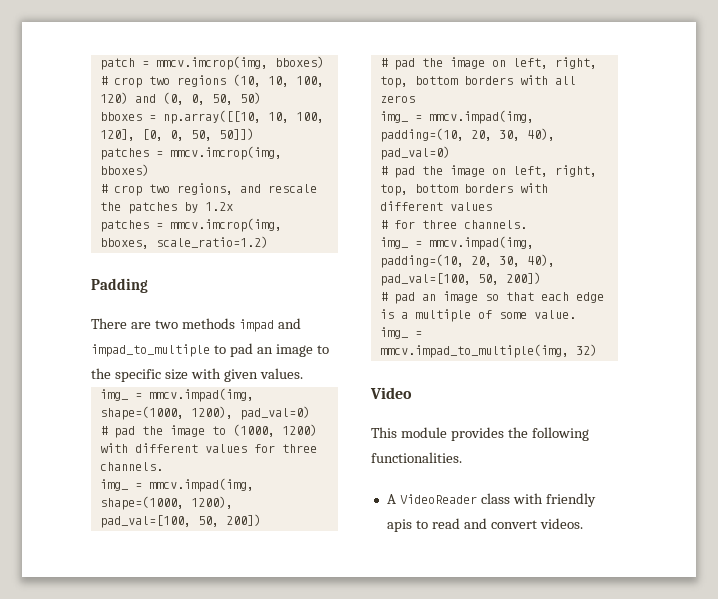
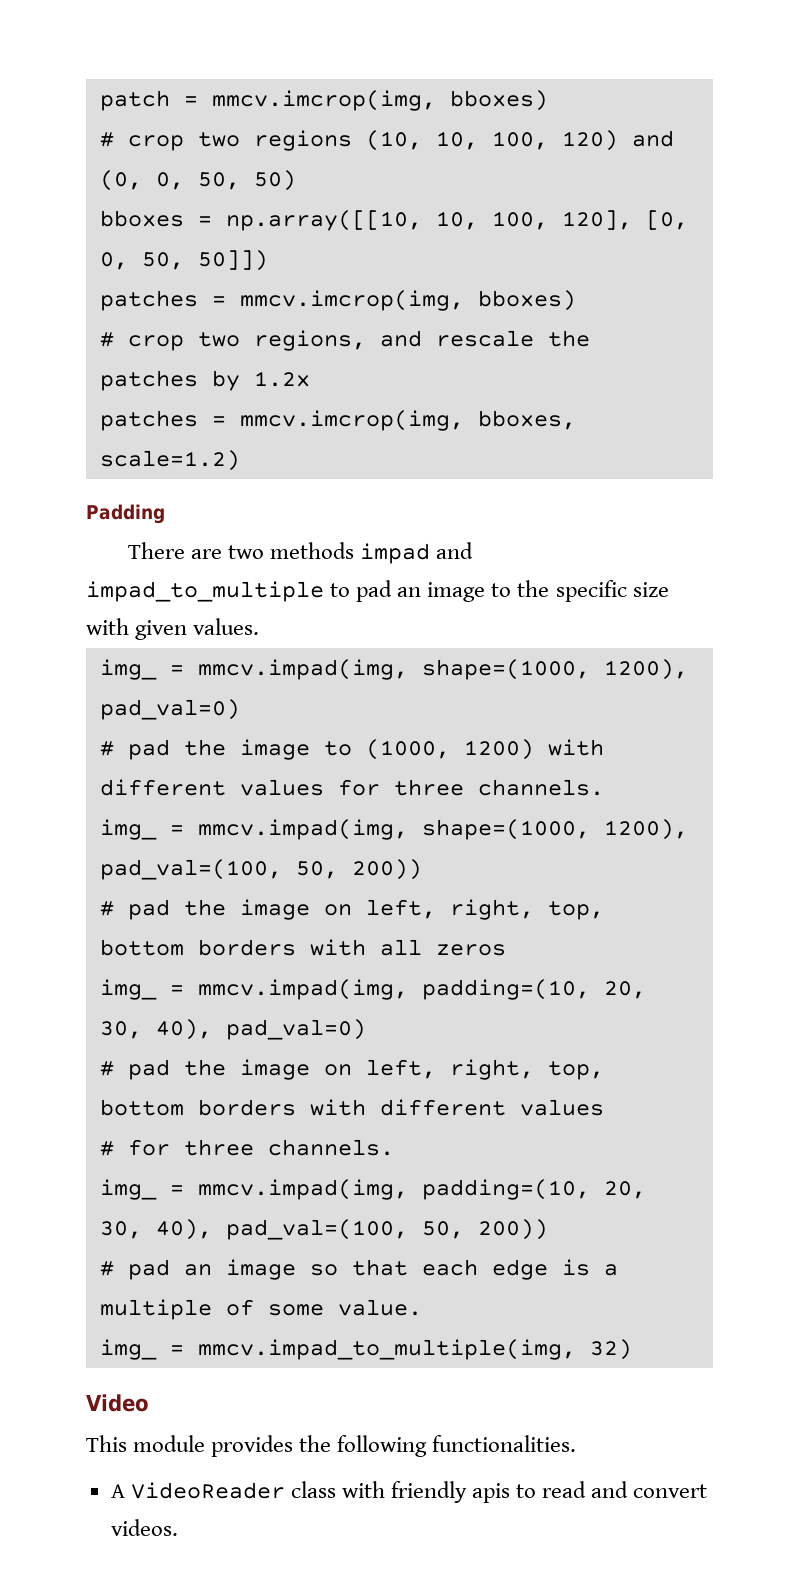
- patches = mmcv.imcrop(img, bboxes, scale_ratio=1.2)
+ patches = mmcv.imcrop(img, bboxes, scale=1.2)
- img_ = mmcv.impad(img, shape=(1000, 1200), pad_val=[100, 50, 200])
+ img_ = mmcv.impad(img, shape=(1000, 1200), pad_val=(100, 50, 200))
- img_ = mmcv.impad(img, padding=(10, 20, 30, 40), pad_val=[100, 50, 200])
+ img_ = mmcv.impad(img, padding=(10, 20, 30, 40), pad_val=(100, 50, 200))

